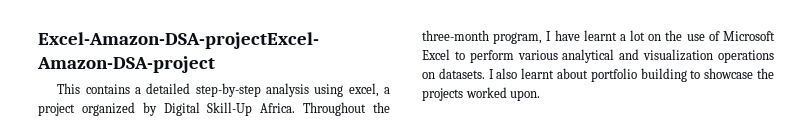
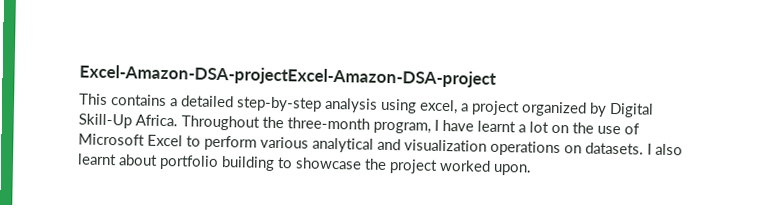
- I also learnt about portfolio building to showcase the projects worked upon.
+ I also learnt about portfolio building to showcase the project worked upon.

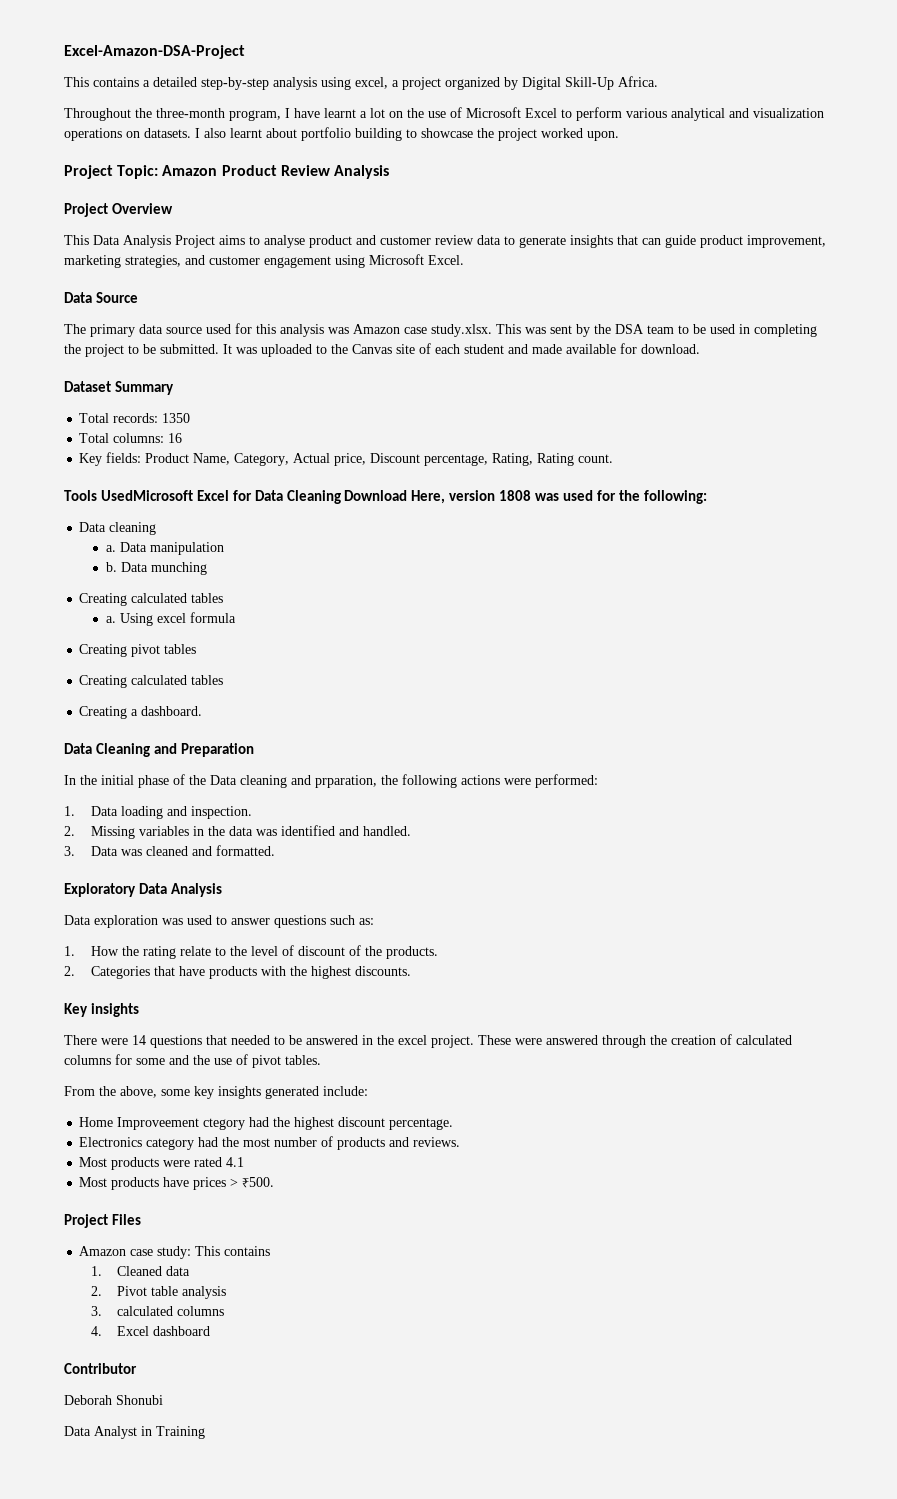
- Excel-Amazon-DSA-projectExcel-Amazon-DSA-project
+ Excel-Amazon-DSA-Project
- This contains a detailed step-by-step analysis using excel, a project organized by Digital Skill-Up Africa. Throughout the three-month program, I have learnt a lot on the use of Microsoft Excel to perform various analytical and visualization operations on datasets.
+ This contains a detailed step-by-step analysis using excel, a project organized by Digital Skill-Up Africa.
+ Throughout the three-month program, I have learnt a lot on the use of Microsoft Excel to perform various analytical and visualization operations on datasets.
+ Project Topic: Amazon Product Review Analysis
+ Project Overview
+ This Data Analysis Project aims to analyse product and customer review data to generate insights that can guide product improvement, marketing strategies, and customer engagement using Microsoft Excel.
+ Data Source
+ The primary data source used for this analysis was Amazon case study.xlsx. This was sent by the DSA team to be used in completing the project to be submitted. It was uploaded to the Canvas site of each student and made available for download.
+ Dataset Summary
+ Total records: 1350
+ Total columns: 16
+ Key fields: Product Name, Category, Actual price, Discount percentage, Rating, Rating count.
+ Tools UsedMicrosoft Excel for Data Cleaning Download Here, version 1808 was used for the following:
+ Data cleaning
+ a. Data manipulation
+ b. Data munching
+ Creating calculated tables
+ a. Using excel formula
+ Creating pivot tables
+ Creating calculated tables
+ Creating a dashboard.
+ Data Cleaning and Preparation
+ In the initial phase of the Data cleaning and prparation, the following actions were performed:
+ 1. Data loading and inspection.
+ 2. Missing variables in the data was identified and handled.
+ 3. Data was cleaned and formatted.
+ Exploratory Data Analysis
+ Data exploration was used to answer questions such as:
+ 1. How the rating relate to the level of discount of the products.
+ 2. Categories that have products with the highest discounts.
+ Key insights
+ There were 14 questions that needed to be answered in the excel project. These were answered through the creation of calculated columns for some and the use of pivot tables.
+ From the above, some key insights generated include:
+ Home Improveement ctegory had the highest discount percentage.
+ Electronics category had the most number of products and reviews.
+ Most products were rated 4.1
+ Most products have prices > ₹500.
+ Project Files
+ Amazon case study: This contains
+ 1. Cleaned data
+ 2. Pivot table analysis
+ 3. calculated columns
+ 4. Excel dashboard
+ Contributor
+ Deborah Shonubi
+ Data Analyst in Training

